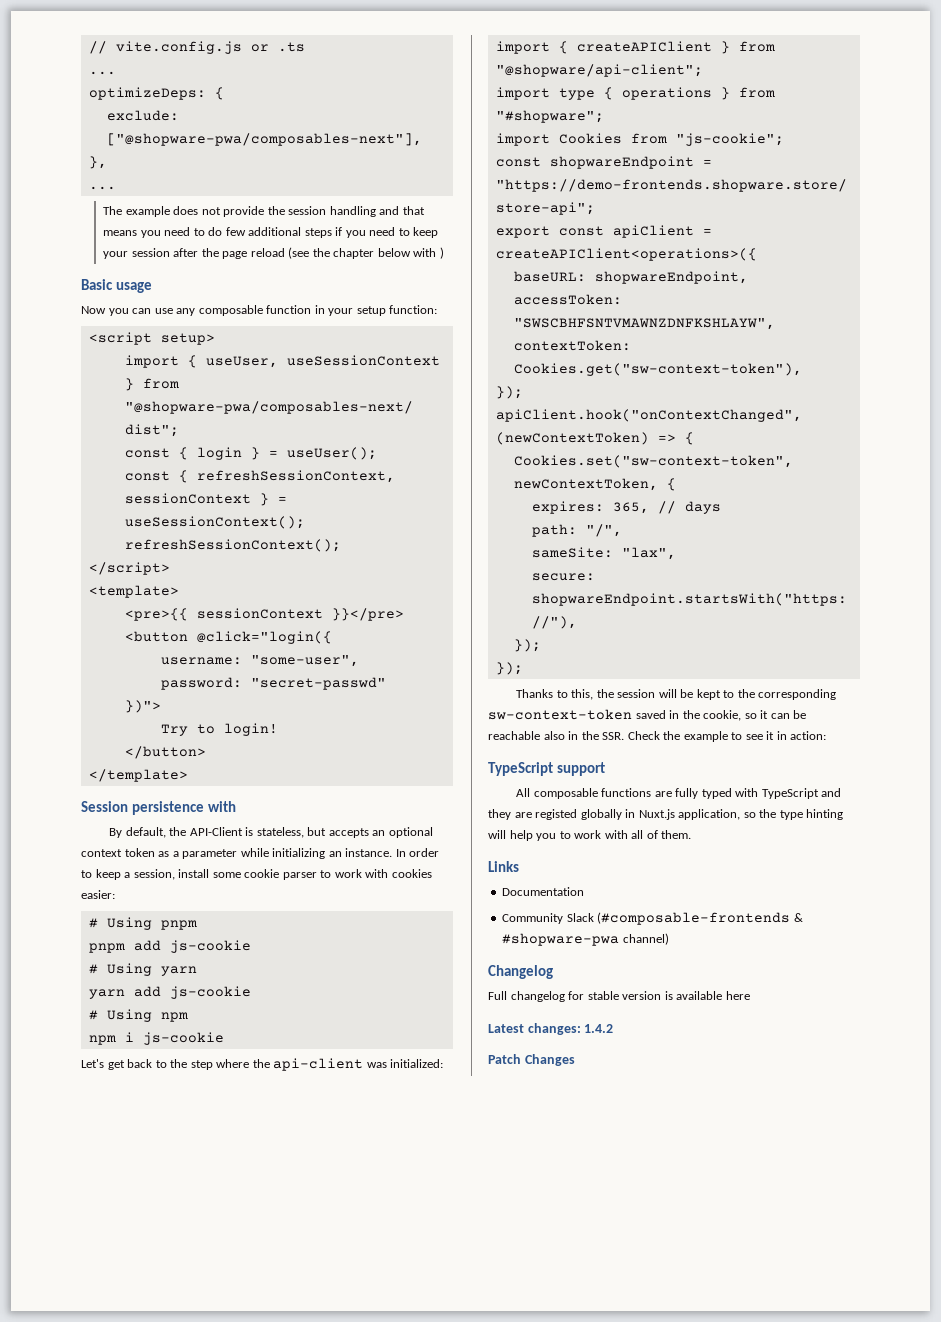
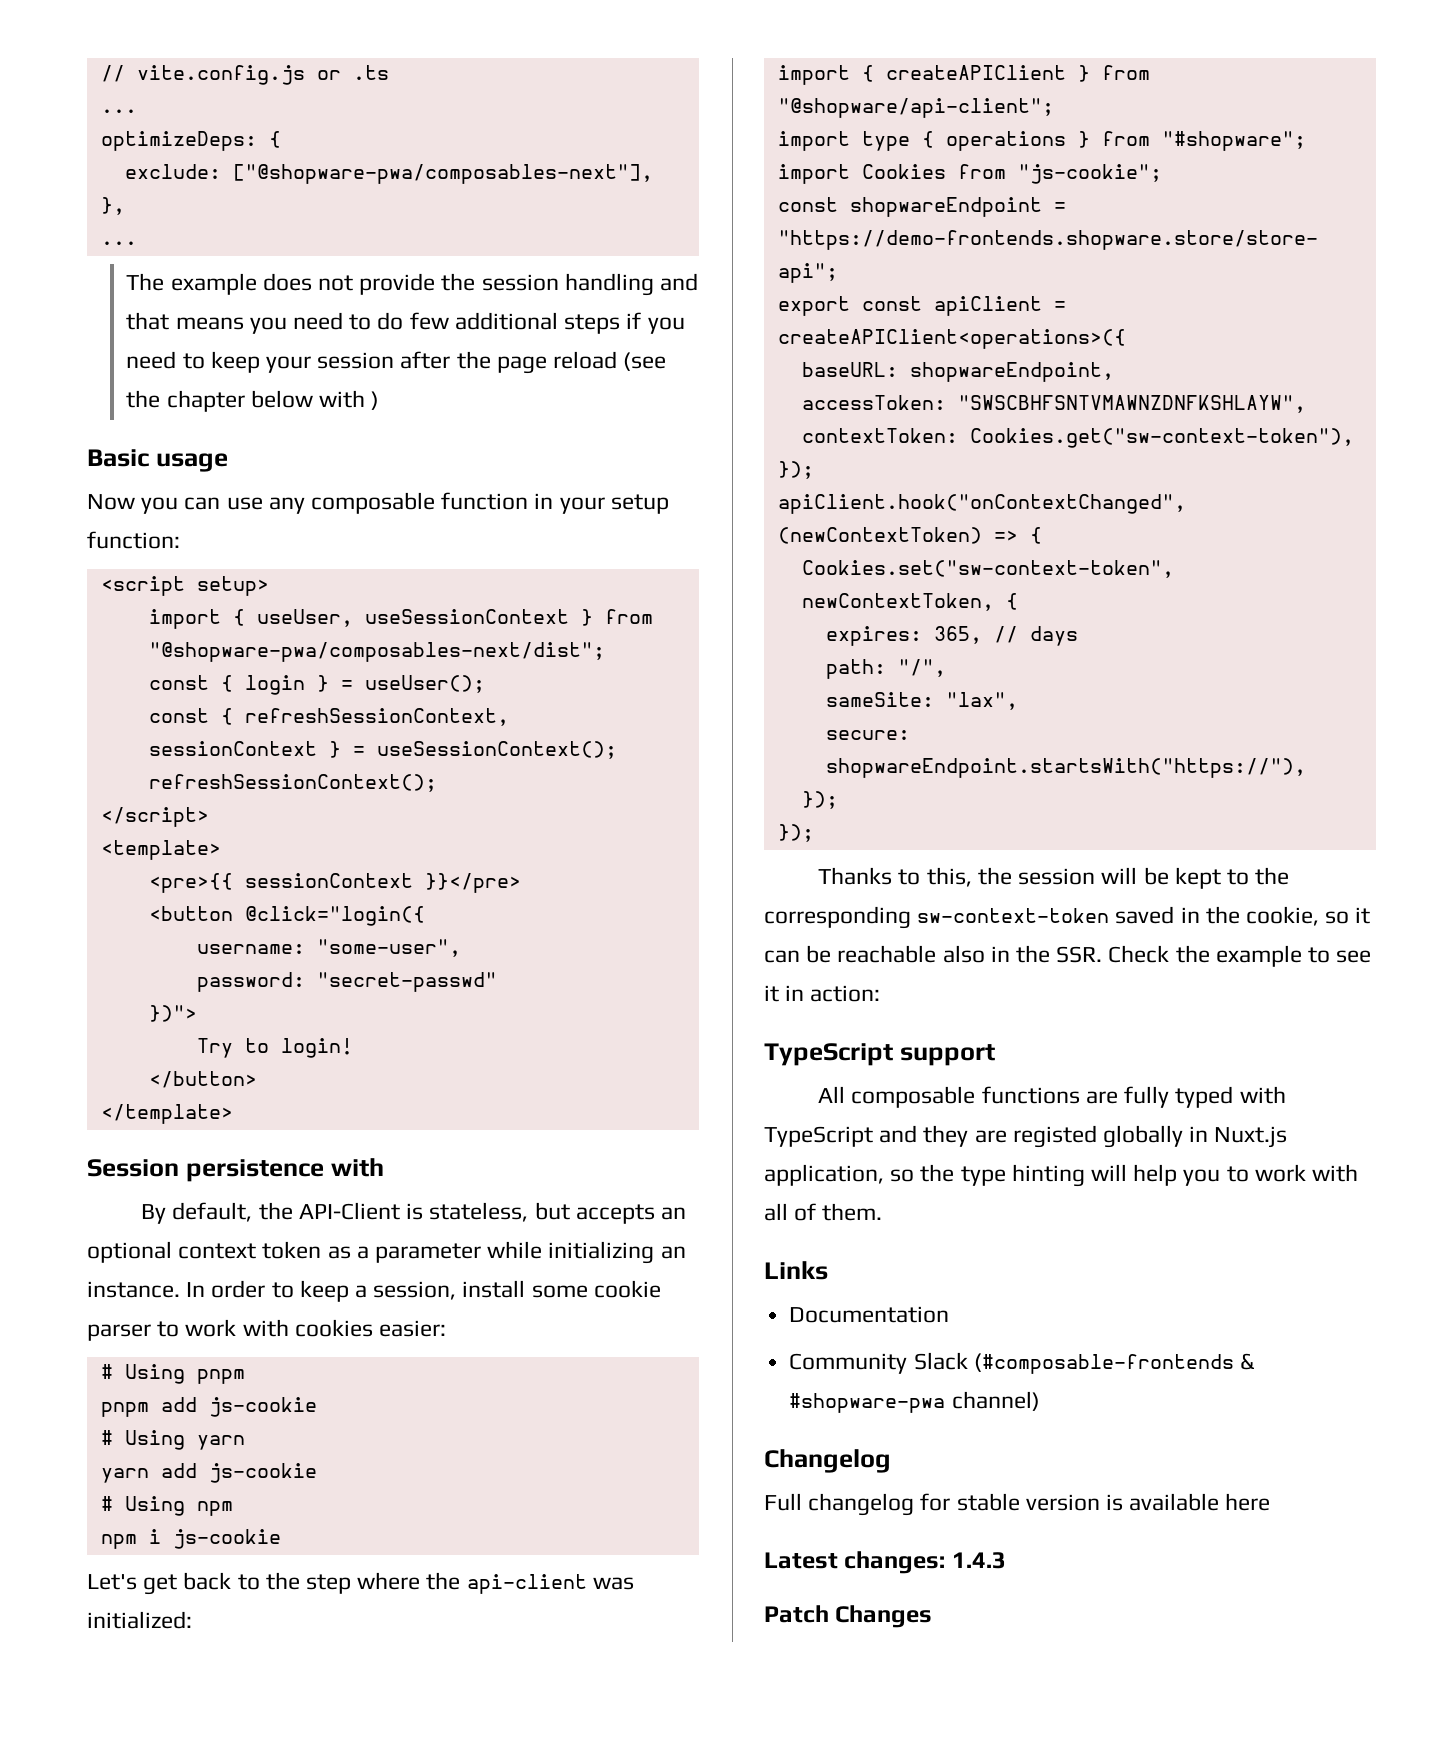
- Latest changes: 1.4.2
+ Latest changes: 1.4.3

